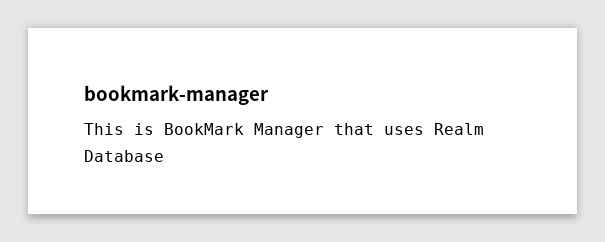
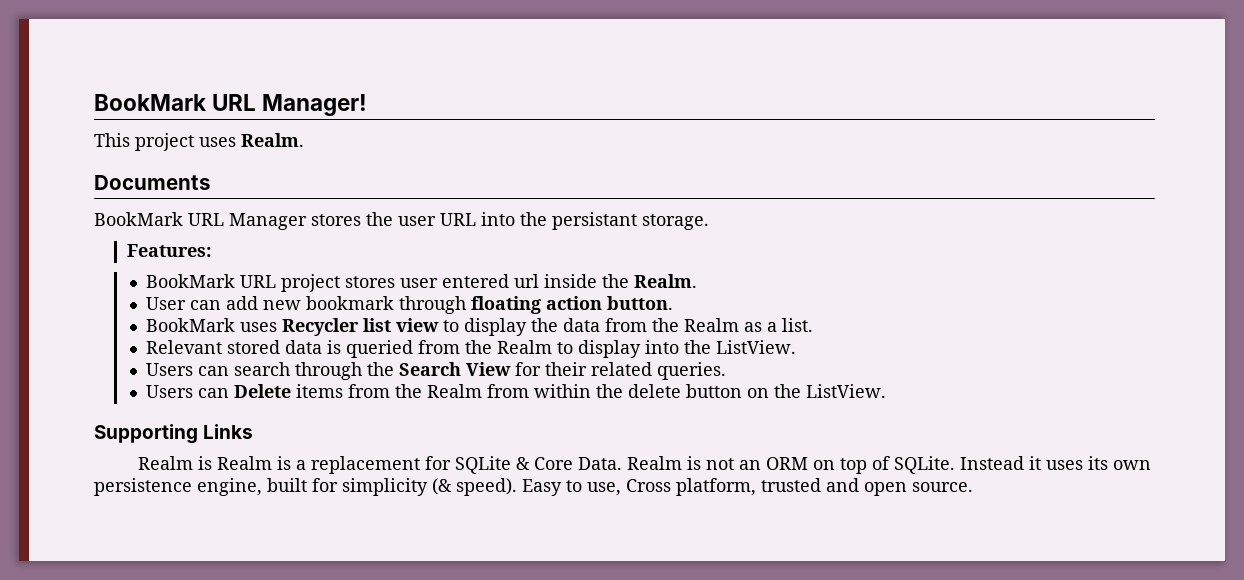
- bookmark-manager
- This is BookMark Manager that uses Realm Database
+ BookMark URL Manager!
+ This project uses Realm.
+ Documents
+ BookMark URL Manager stores the user URL into the persistant storage.
+ Features:
+ BookMark URL project stores user entered url inside the Realm.
+ User can add new bookmark through floating action button.
+ BookMark uses Recycler list view to display the data from the Realm as a list.
+ Relevant stored data is queried from the Realm to display into the ListView.
+ Users can search through the Search View for their related queries.
+ Users can Delete items from the Realm from within the delete button on the ListView.
+ Supporting Links
+ Realm is Realm is a replacement for SQLite & Core Data. Realm is not an ORM on top of SQLite. Instead it uses its own persistence engine, built for simplicity (& speed). Easy to use, Cross platform, trusted and open source.

